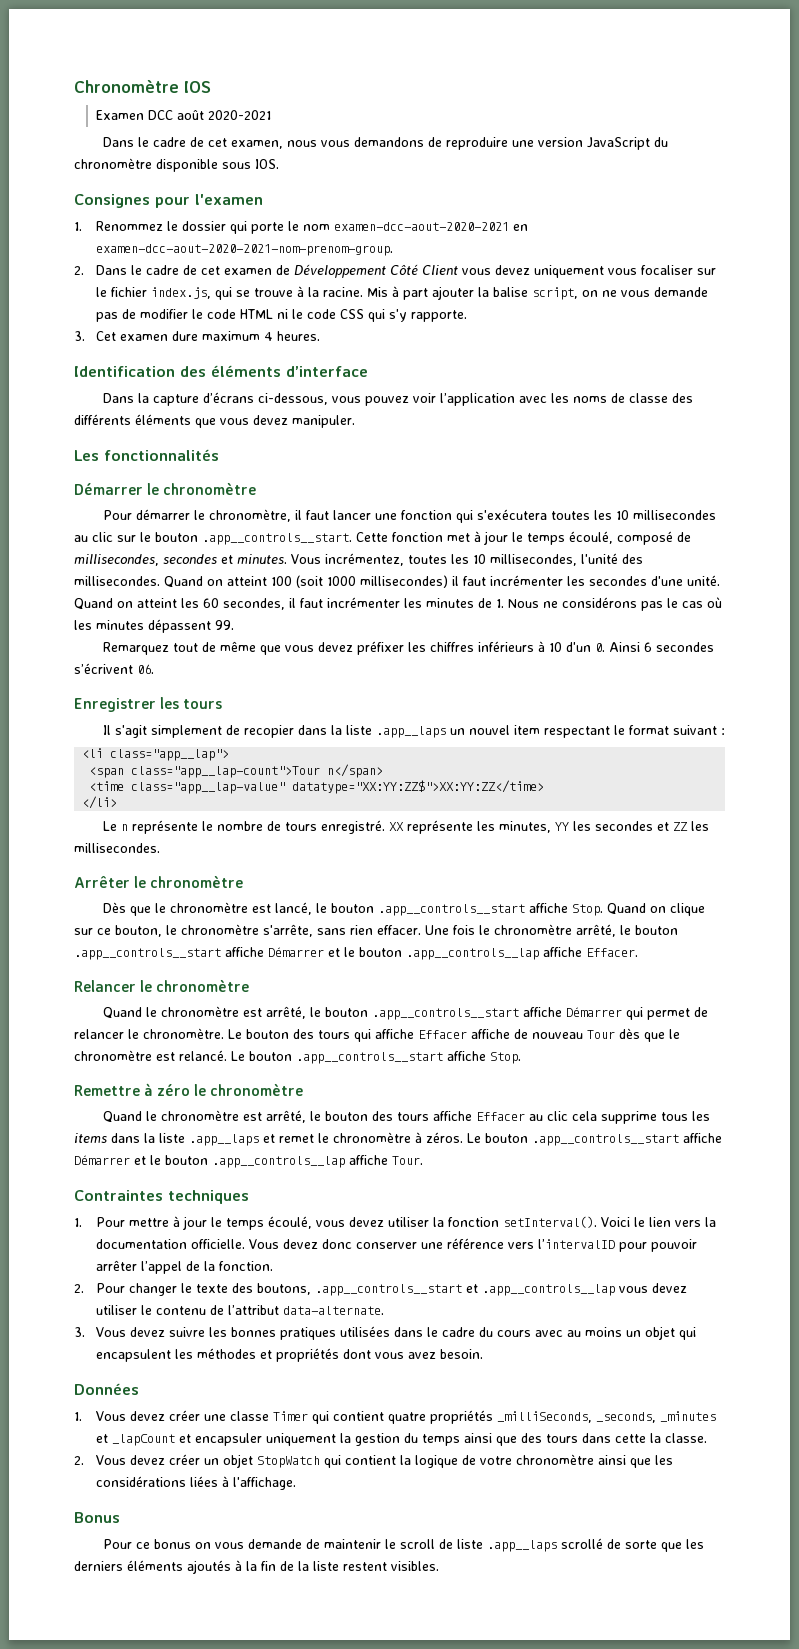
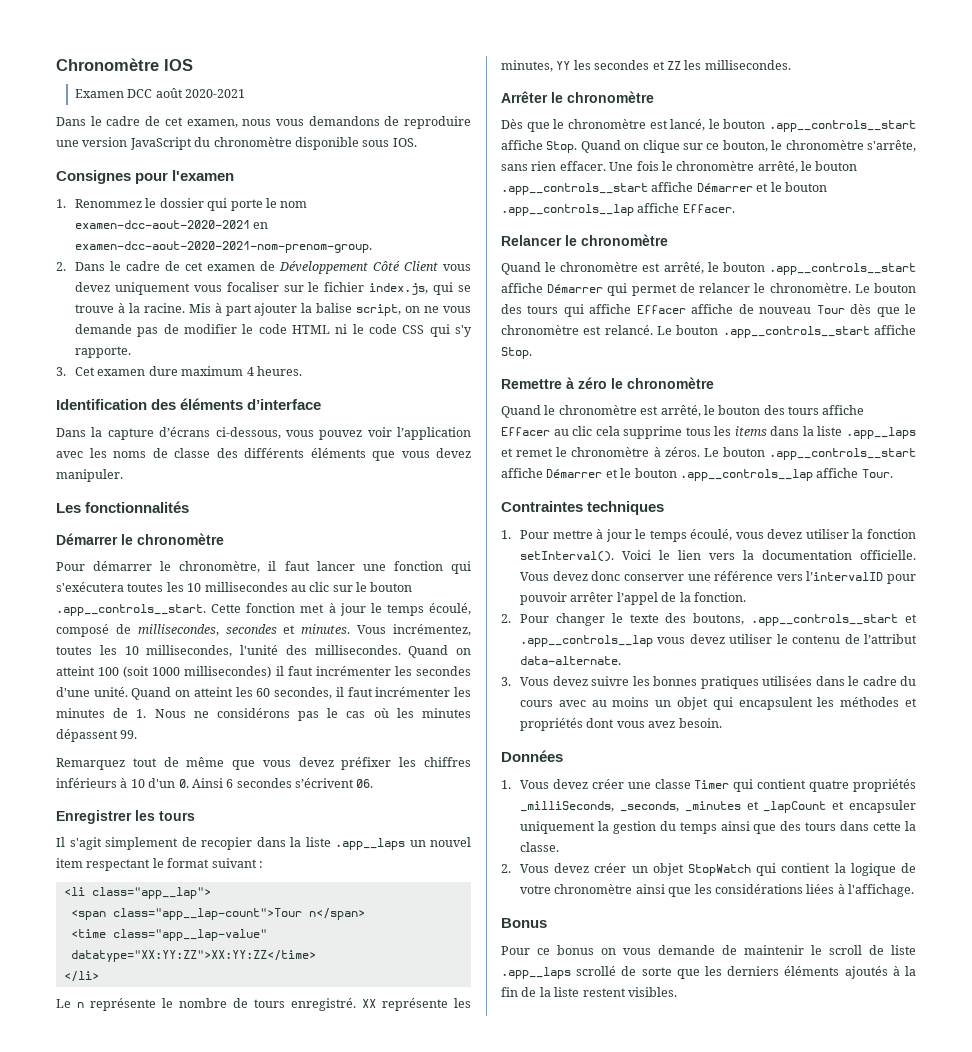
- <time class="app__lap-value" datatype="XX:YY:ZZ$">XX:YY:ZZ</time>
+ <time class="app__lap-value" datatype="XX:YY:ZZ">XX:YY:ZZ</time>

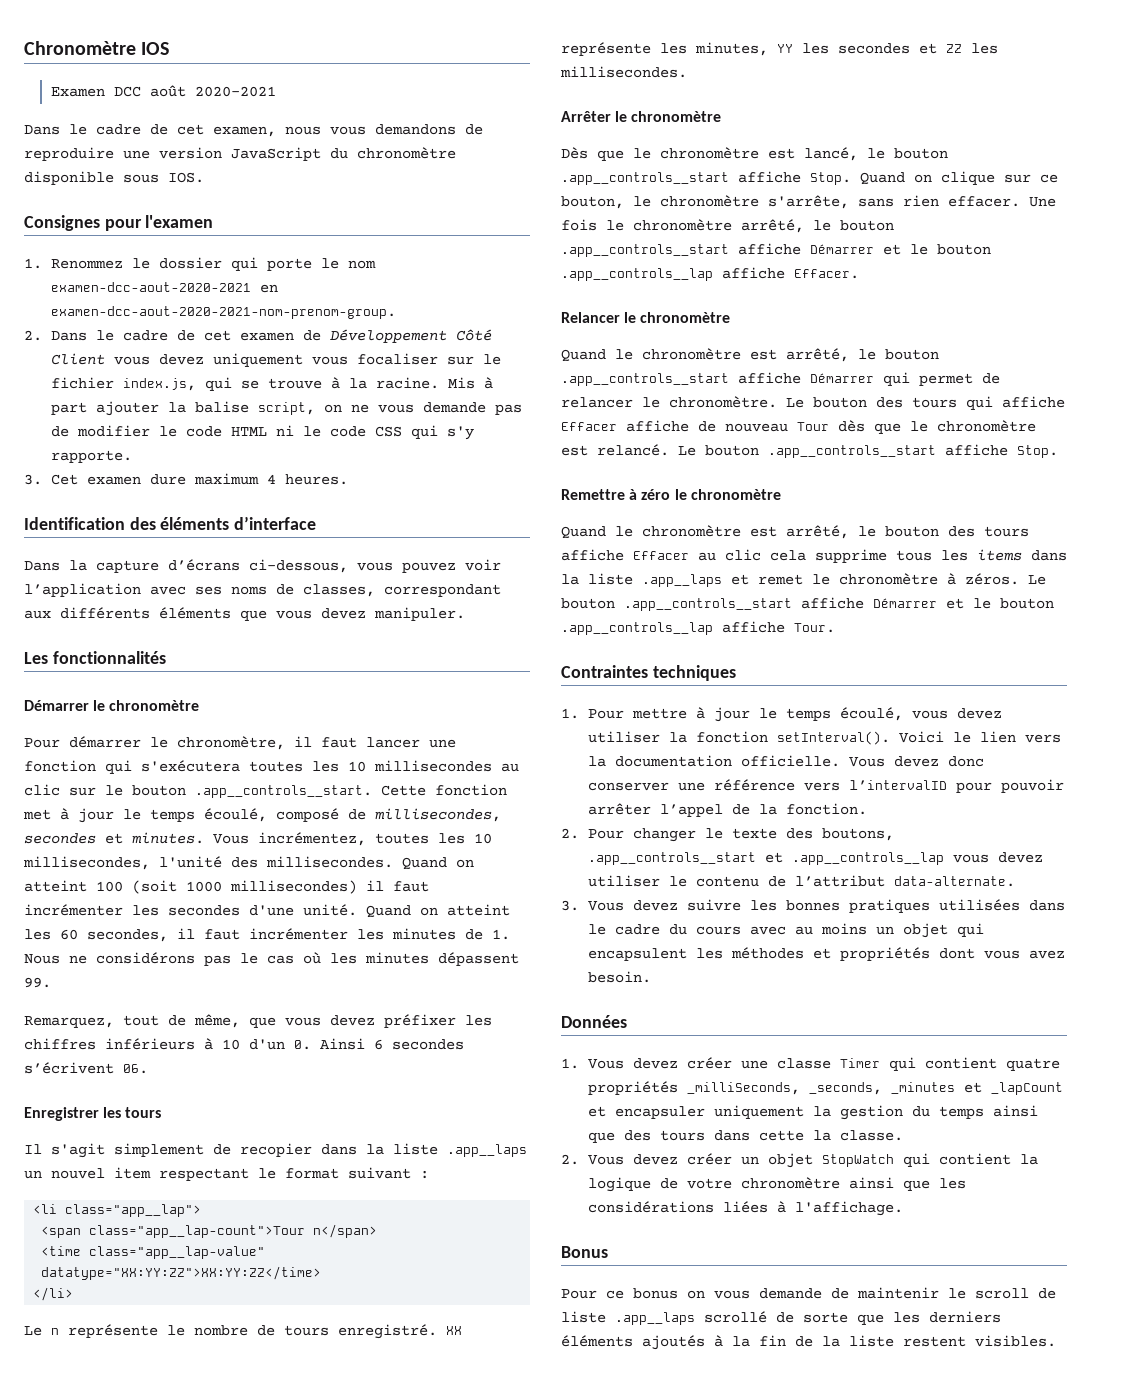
- Dans la capture d’écrans ci-dessous, vous pouvez voir l’application avec les noms de classe des différents éléments que vous devez manipuler.
+ Dans la capture d’écrans ci-dessous, vous pouvez voir l’application avec ses noms de classes, correspondant aux différents éléments que vous devez manipuler.
- Remarquez tout de même que vous devez préfixer les chiffres inférieurs à 10 d'un 0. Ainsi 6 secondes s’écrivent 06.
+ Remarquez, tout de même, que vous devez préfixer les chiffres inférieurs à 10 d'un 0. Ainsi 6 secondes s’écrivent 06.

